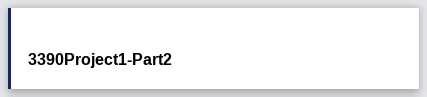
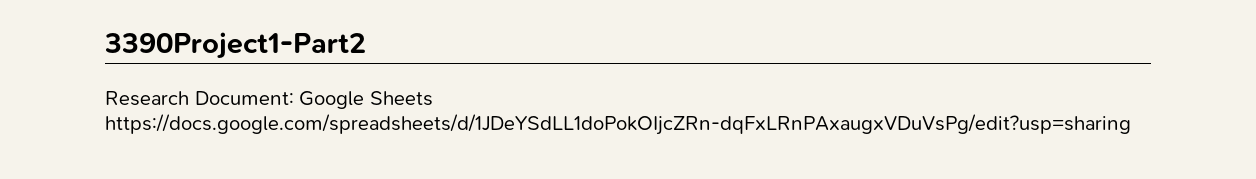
+ Research Document: Google Sheets https://docs.google.com/spreadsheets/d/1JDeYSdLL1doPokOIjcZRn-dqFxLRnPAxaugxVDuVsPg/edit?usp=sharing

